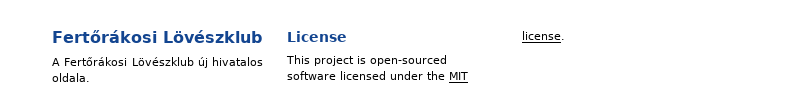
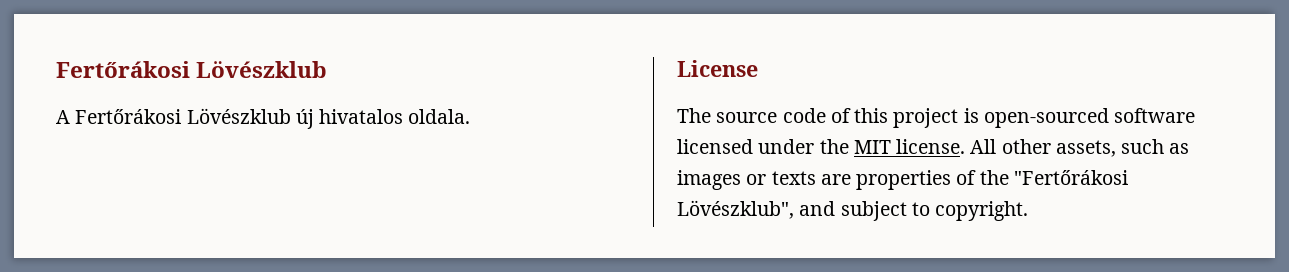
- This project is open-sourced software licensed under the MIT license.
+ The source code of this project is open-sourced software licensed under the MIT license.
+ All other assets, such as images or texts are properties of the "Fertőrákosi Lövészklub", and subject to copyright.

